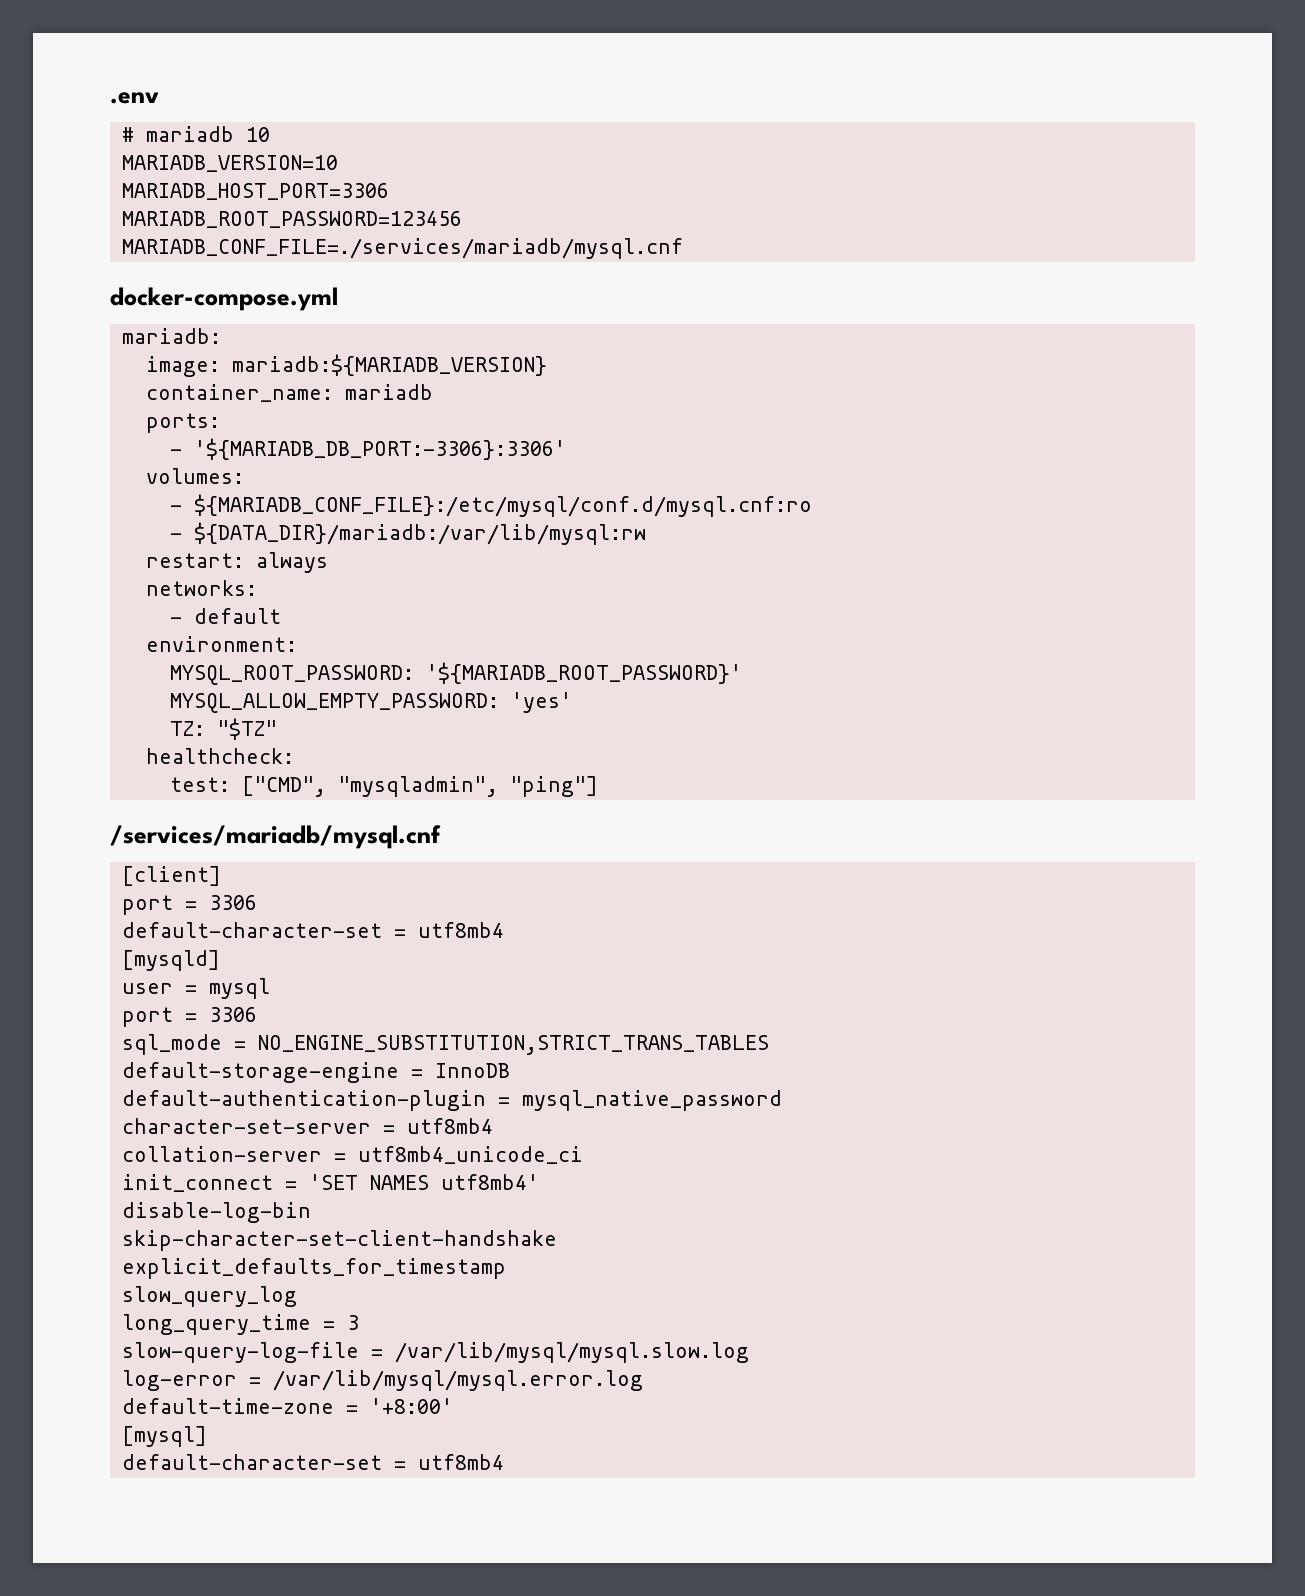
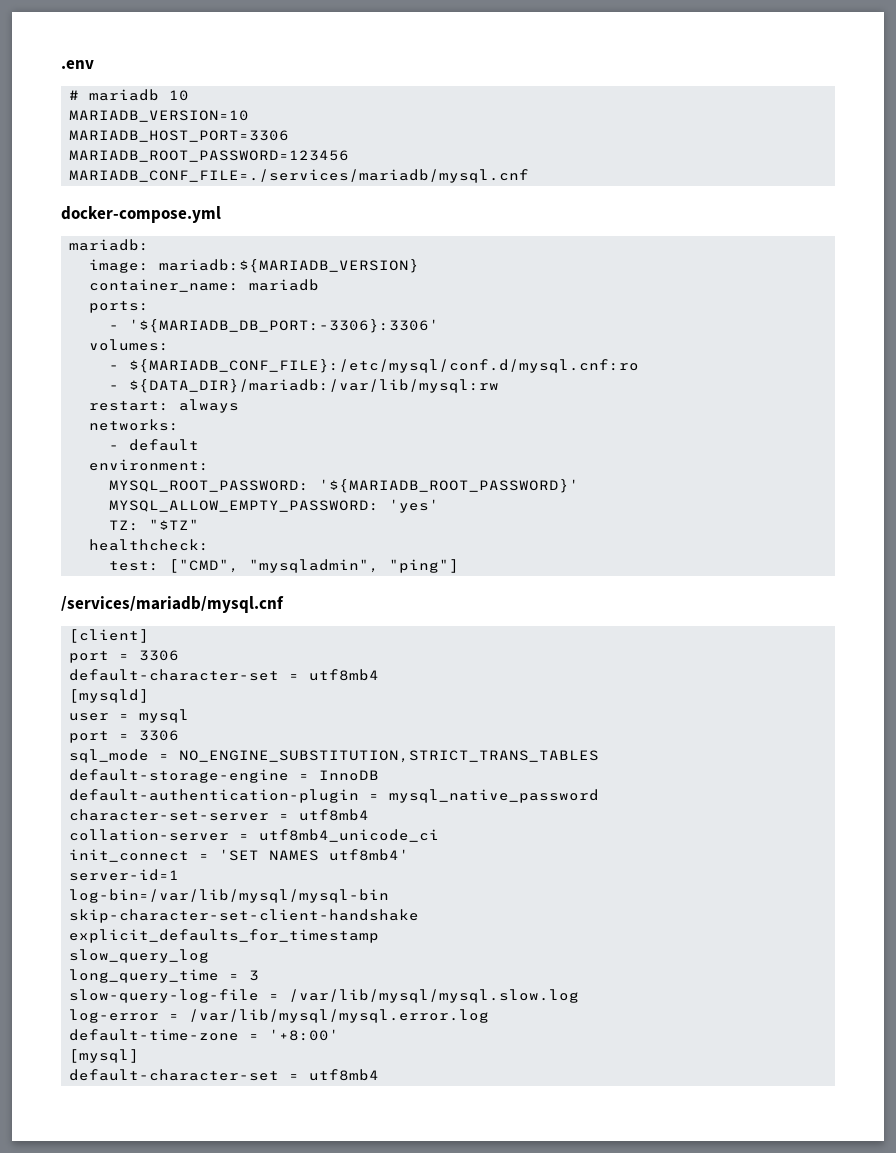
- disable-log-bin
+ server-id=1
+ log-bin=/var/lib/mysql/mysql-bin

